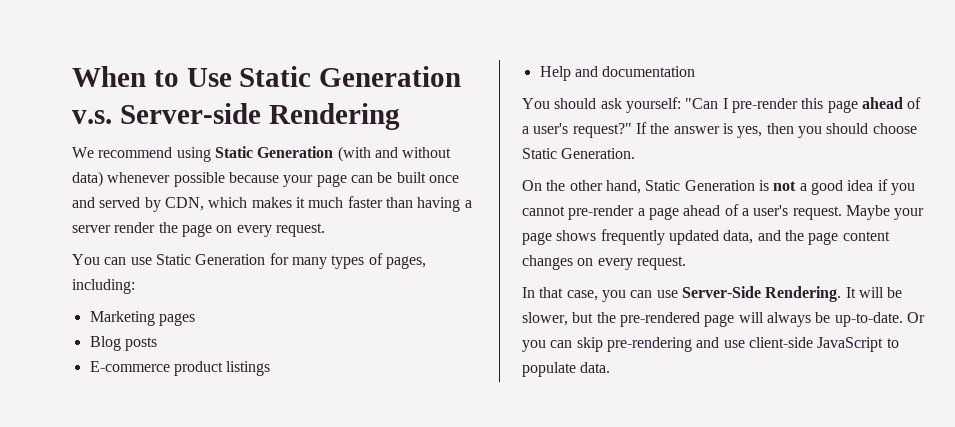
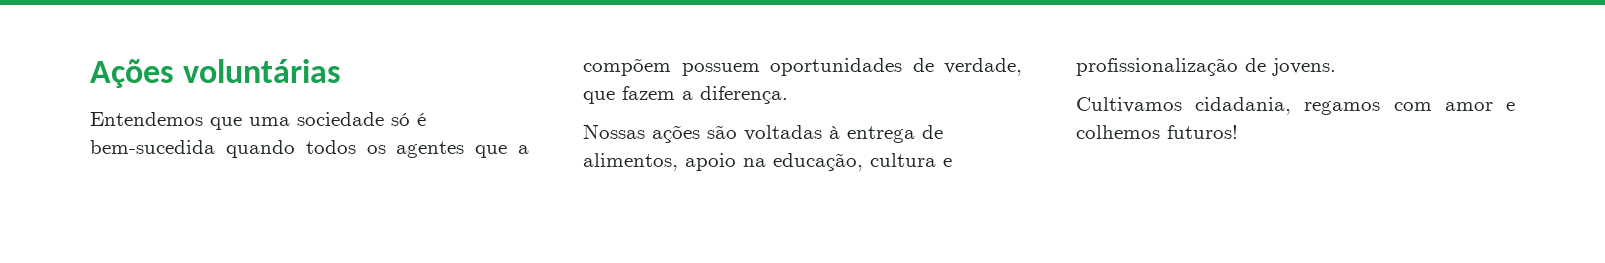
- When to Use Static Generation v.s. Server-side Rendering
- We recommend using Static Generation (with and without data) whenever possible because your page can be built once and served by CDN, which makes it much faster than having a server render the page on every request.
- You can use Static Generation for many types of pages, including:
- Marketing pages
- Blog posts
- E-commerce product listings
- Help and documentation
- You should ask yourself: "Can I pre-render this page ahead of a user's request?" If the answer is yes, then you should choose Static Generation.
- On the other hand, Static Generation is not a good idea if you cannot pre-render a page ahead of a user's request. Maybe your page shows frequently updated data, and the page content changes on every request.
- In that case, you can use Server-Side Rendering. It will be slower, but the pre-rendered page will always be up-to-date. Or you can skip pre-rendering and use client-side JavaScript to populate data.
+ Ações voluntárias
+ Entendemos que uma sociedade só é bem-sucedida quando todos os agentes que a compõem possuem oportunidades de verdade, que fazem a diferença.
+ Nossas ações são voltadas à entrega de alimentos, apoio na educação, cultura e profissionalização de jovens.
+ Cultivamos cidadania, regamos com amor e colhemos futuros!

